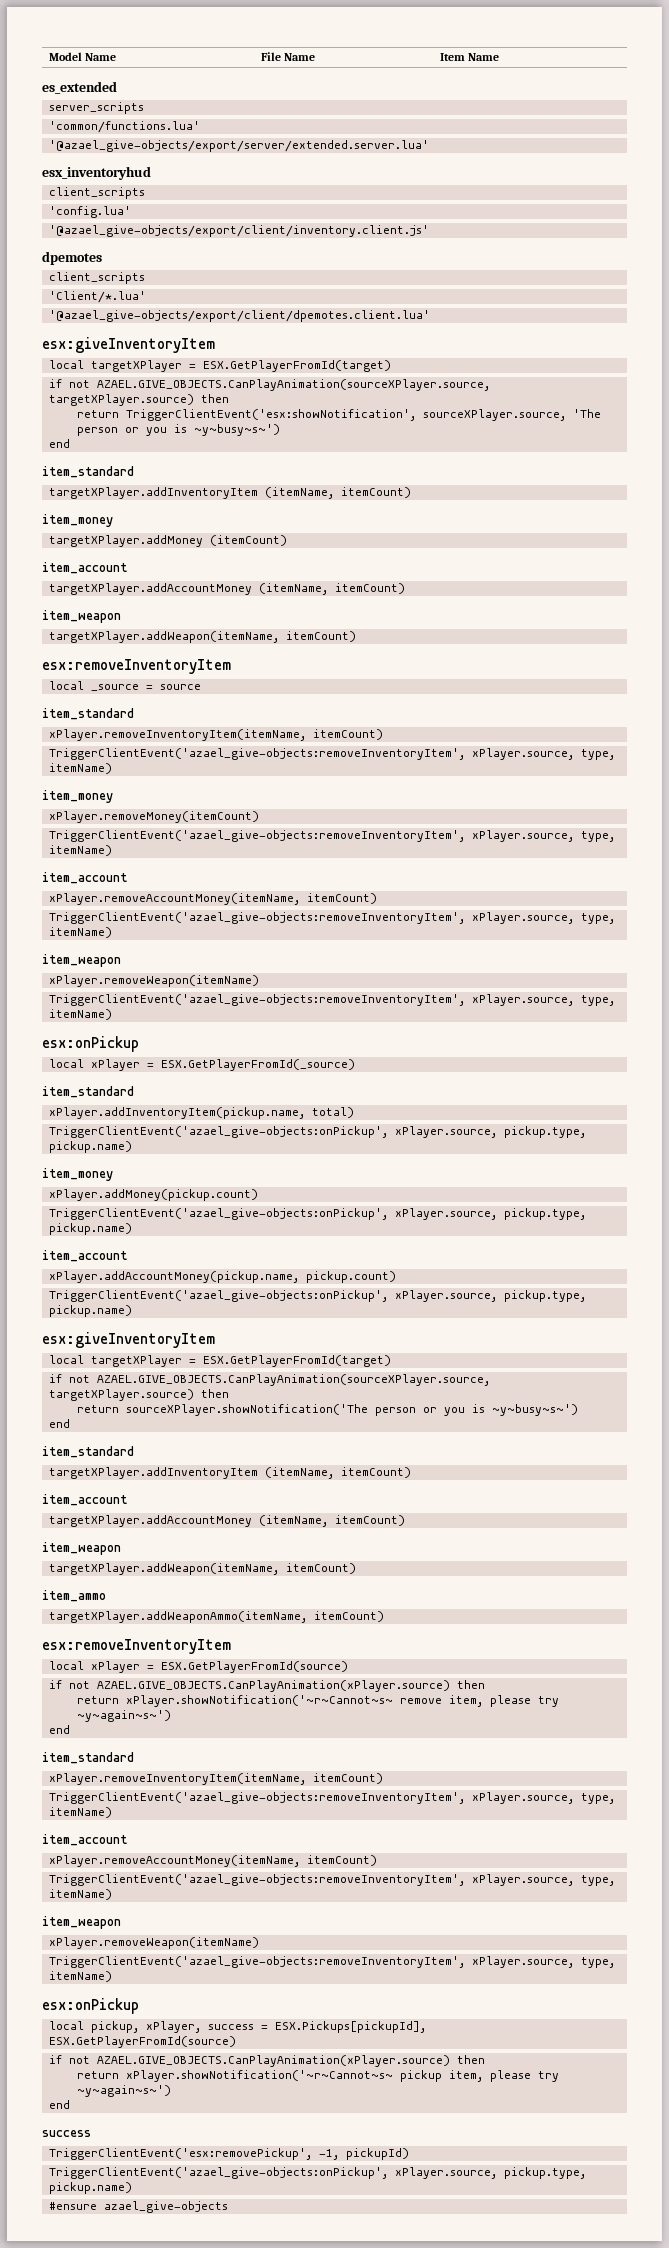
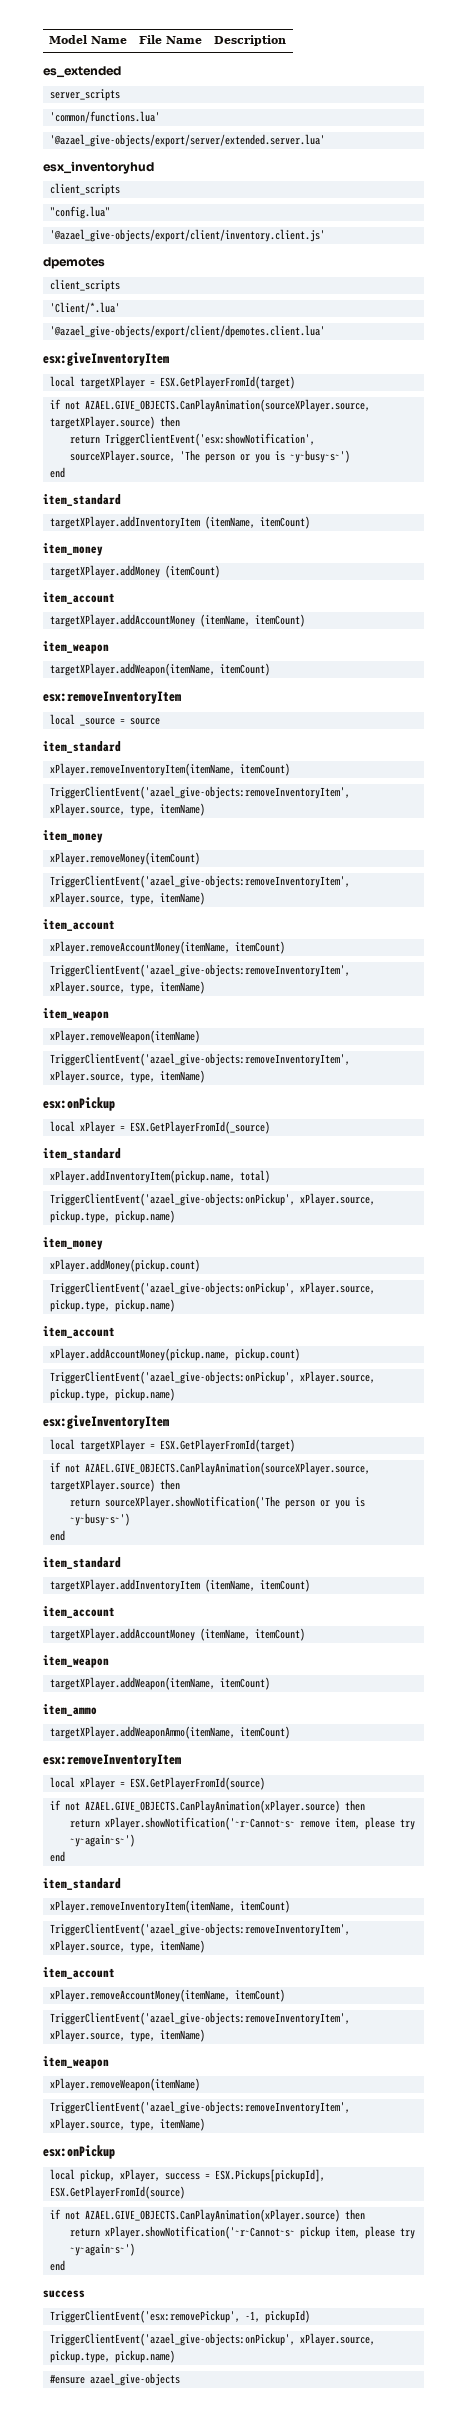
- Model Name | File Name | Item Name
+ Model Name | File Name | Description
- 'config.lua'
+ "config.lua"

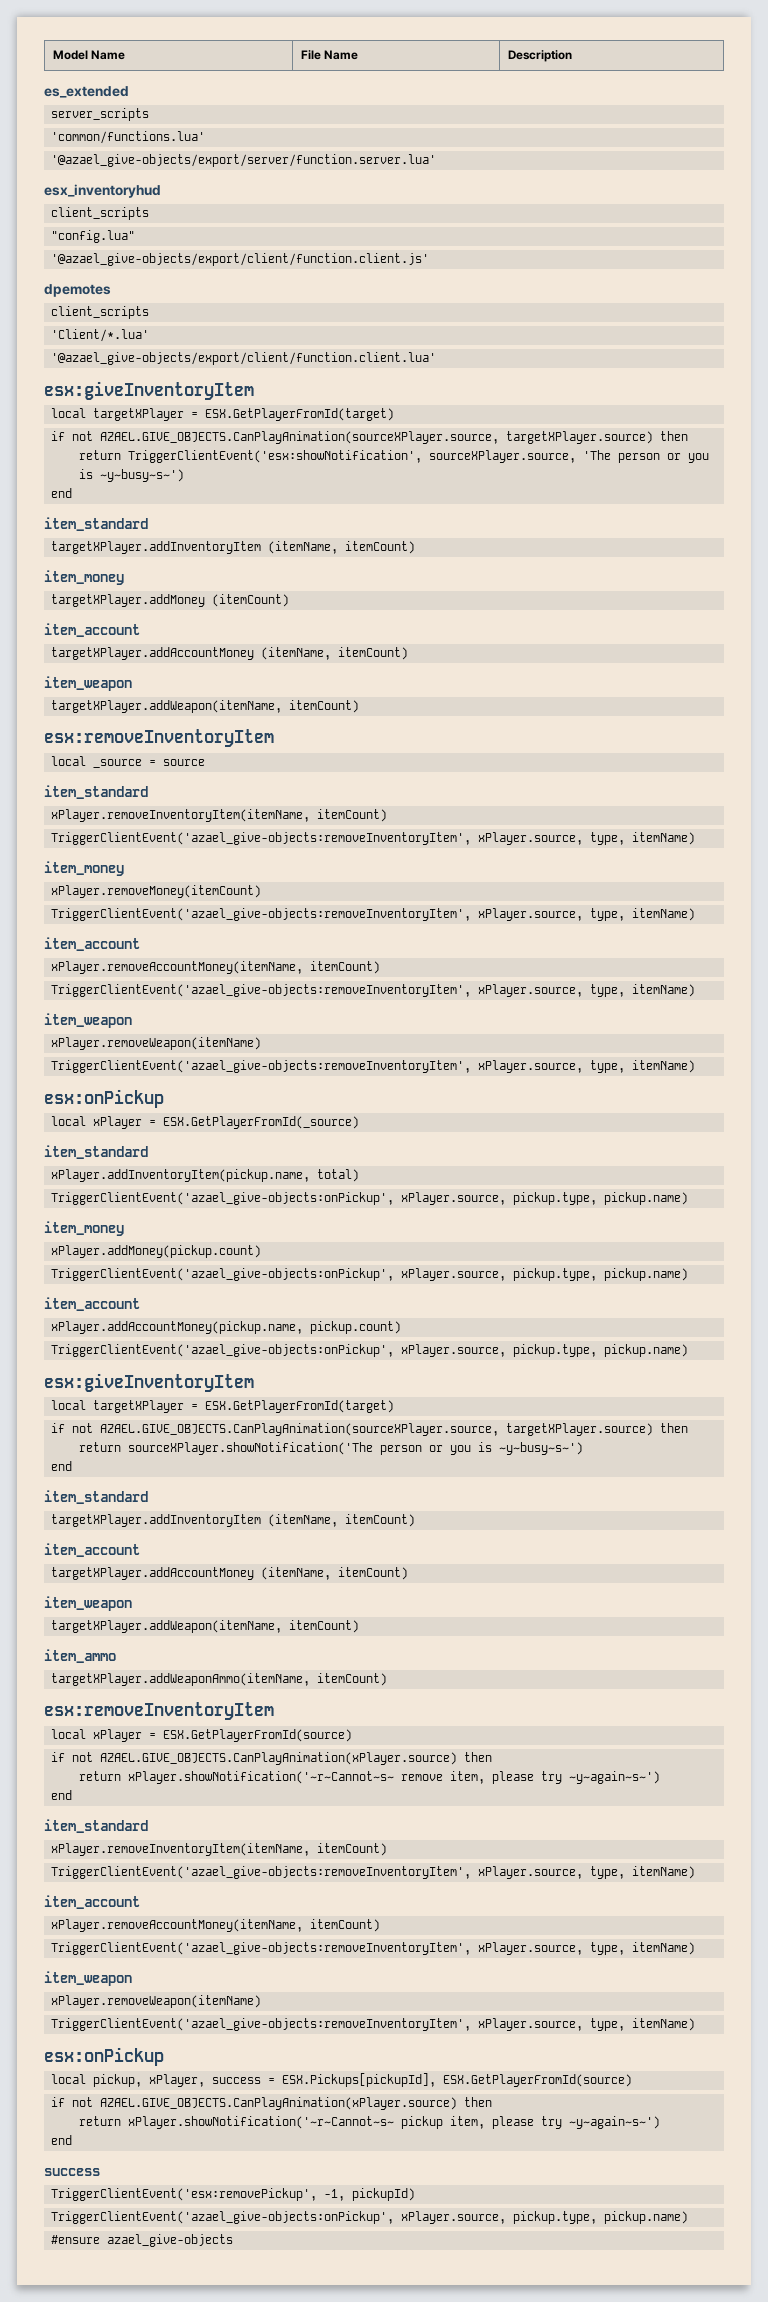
- '@azael_give-objects/export/server/extended.server.lua'
+ '@azael_give-objects/export/server/function.server.lua'
- '@azael_give-objects/export/client/inventory.client.js'
+ '@azael_give-objects/export/client/function.client.js'
- '@azael_give-objects/export/client/dpemotes.client.lua'
+ '@azael_give-objects/export/client/function.client.lua'

